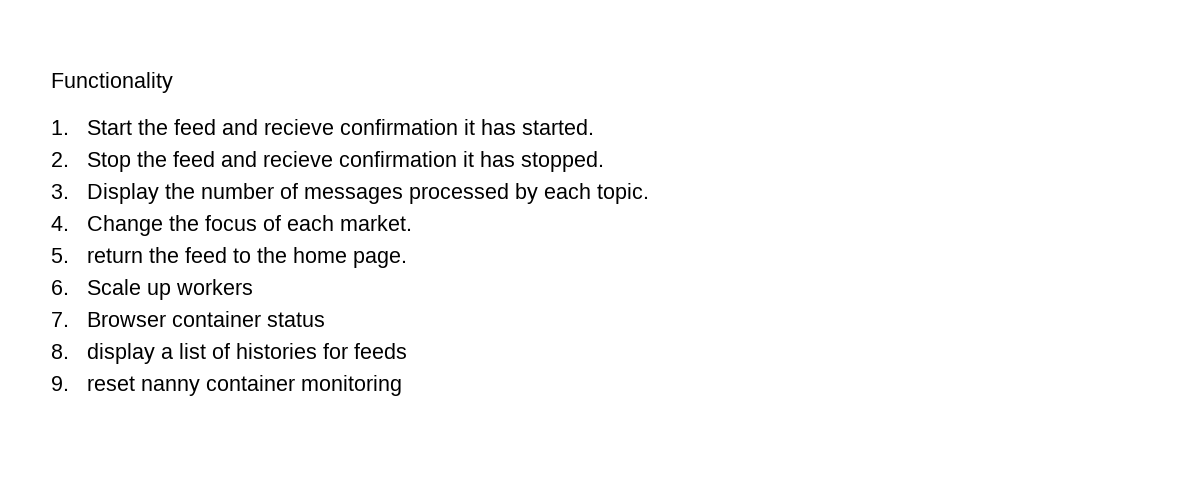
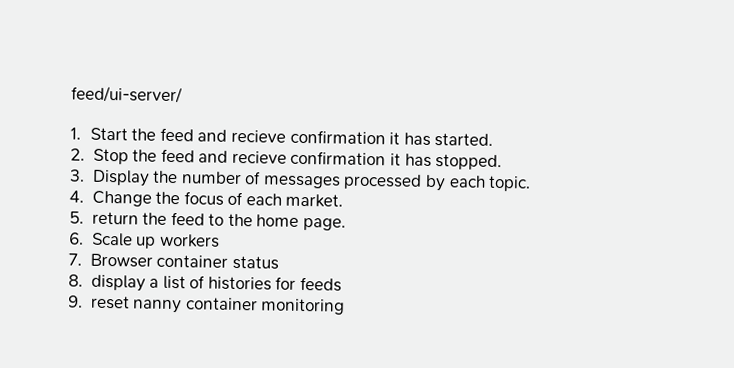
- Functionality
+ feed/ui-server/

